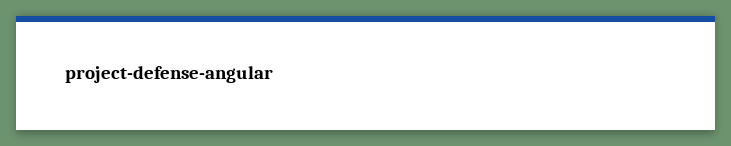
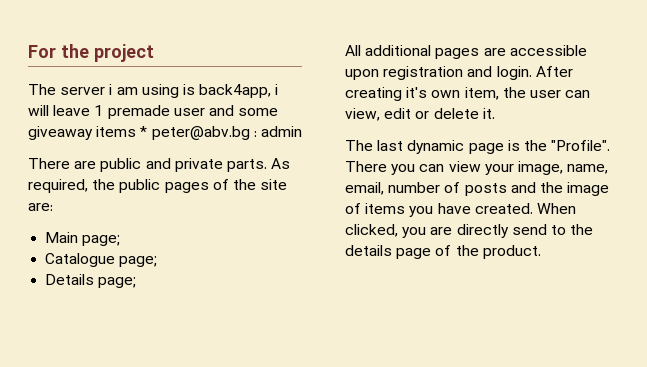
- project-defense-angular
+ For the project
+ The server i am using is back4app, i will leave 1 premade user and some giveaway items * peter@abv.bg : admin
+ There are public and private parts. As required, the public pages of the site are:
+ Main page;
+ Catalogue page;
+ Details page;
+ All additional pages are accessible upon registration and login. After creating it's own item, the user can view, edit or delete it.
+ The last dynamic page is the "Profile". There you can view your image, name, email, number of posts and the image of items you have created. When clicked, you are directly send to the details page of the product.

